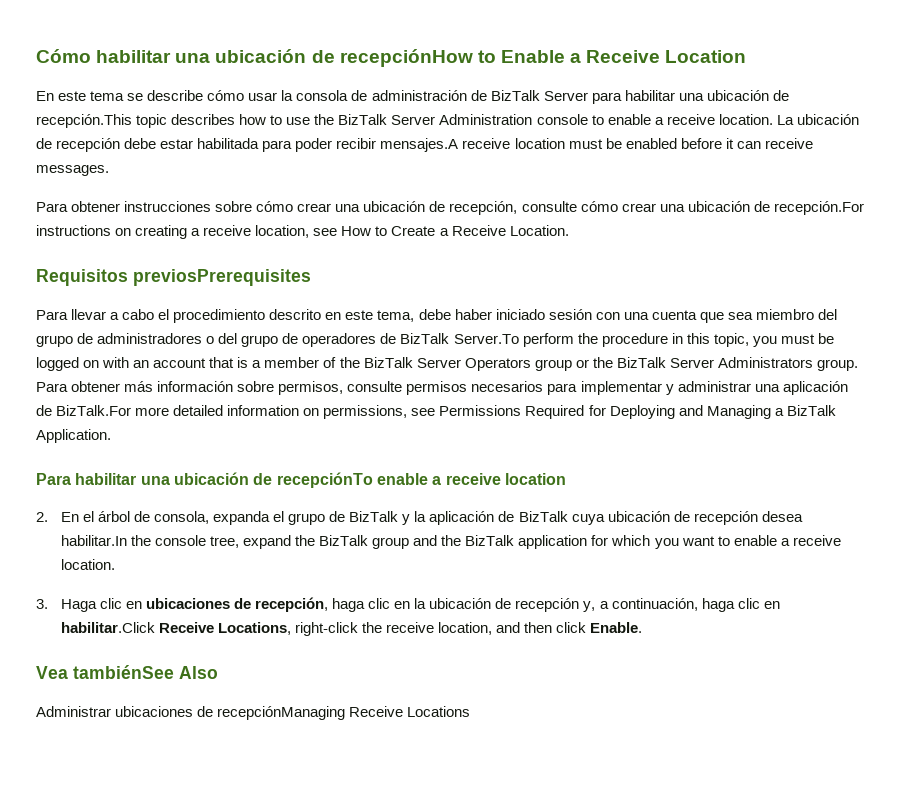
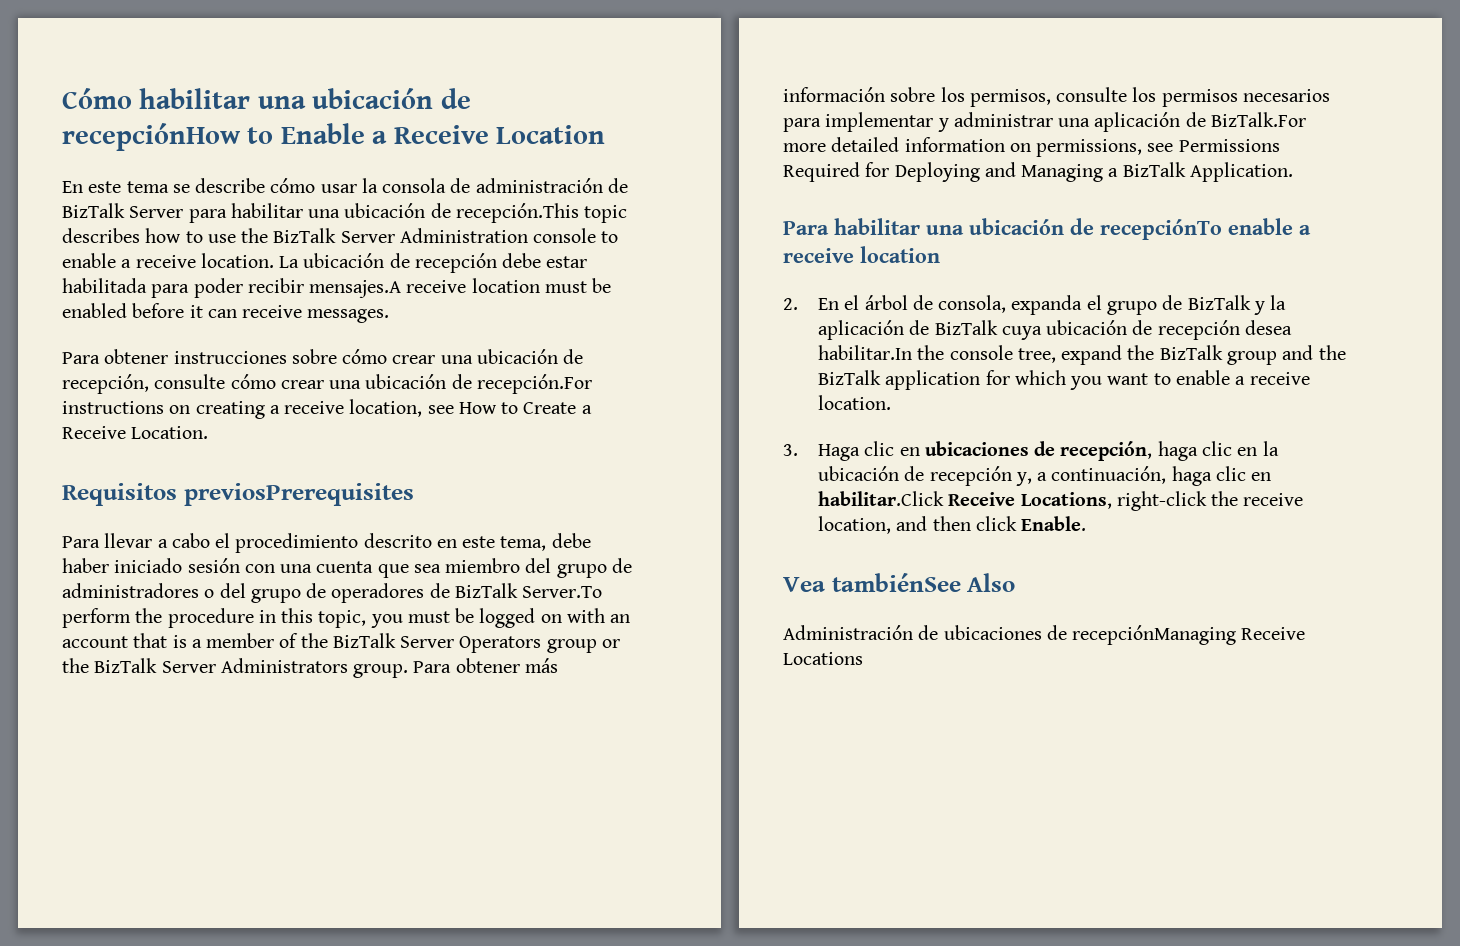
- Para obtener más información sobre permisos, consulte permisos necesarios para implementar y administrar una aplicación de BizTalk.For more detailed information on permissions, see Permissions Required for Deploying and Managing a BizTalk Application.
+ Para obtener más información sobre los permisos, consulte los permisos necesarios para implementar y administrar una aplicación de BizTalk.For more detailed information on permissions, see Permissions Required for Deploying and Managing a BizTalk Application.
- Administrar ubicaciones de recepciónManaging Receive Locations
+ Administración de ubicaciones de recepciónManaging Receive Locations

